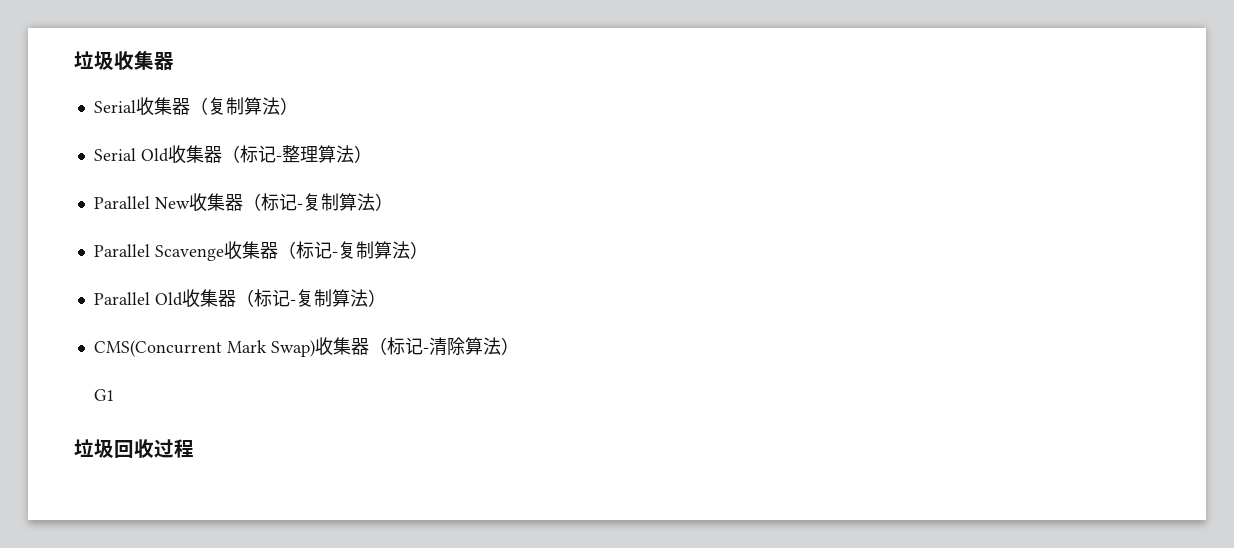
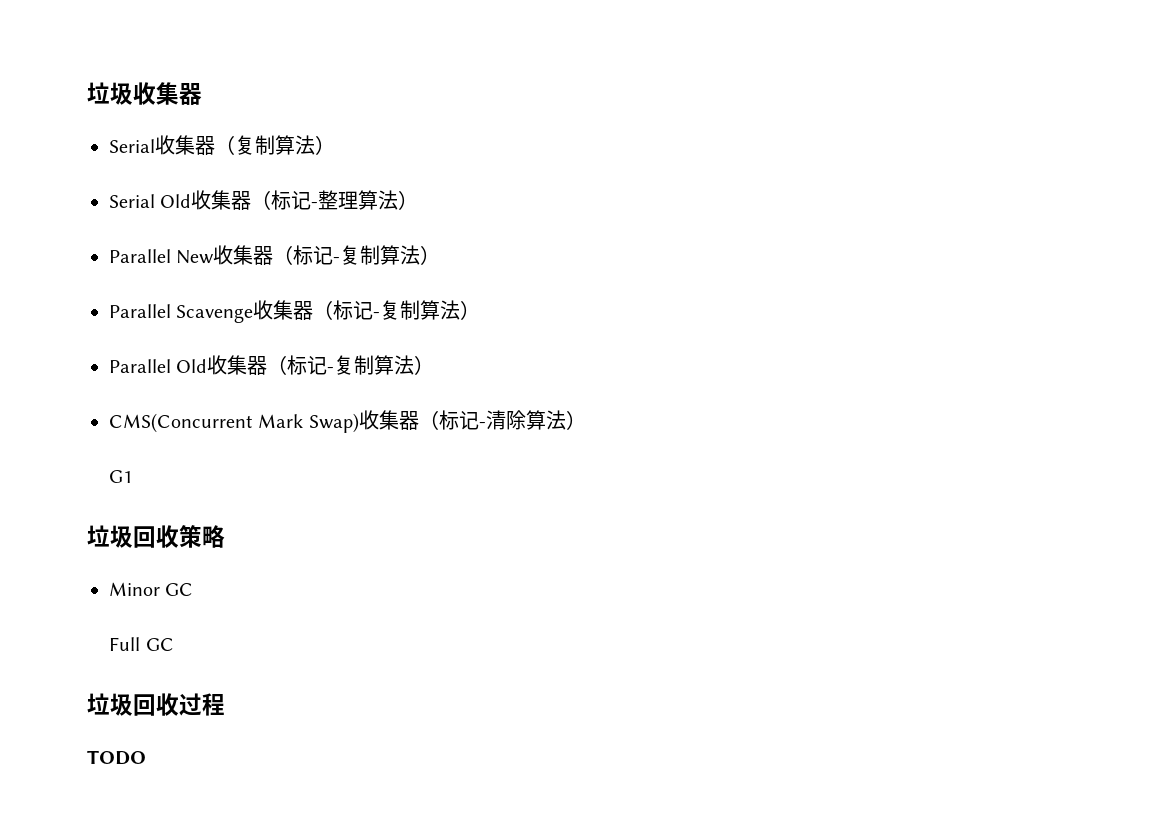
+ 垃圾回收策略
+ Minor GC
+ Full GC
+ TODO

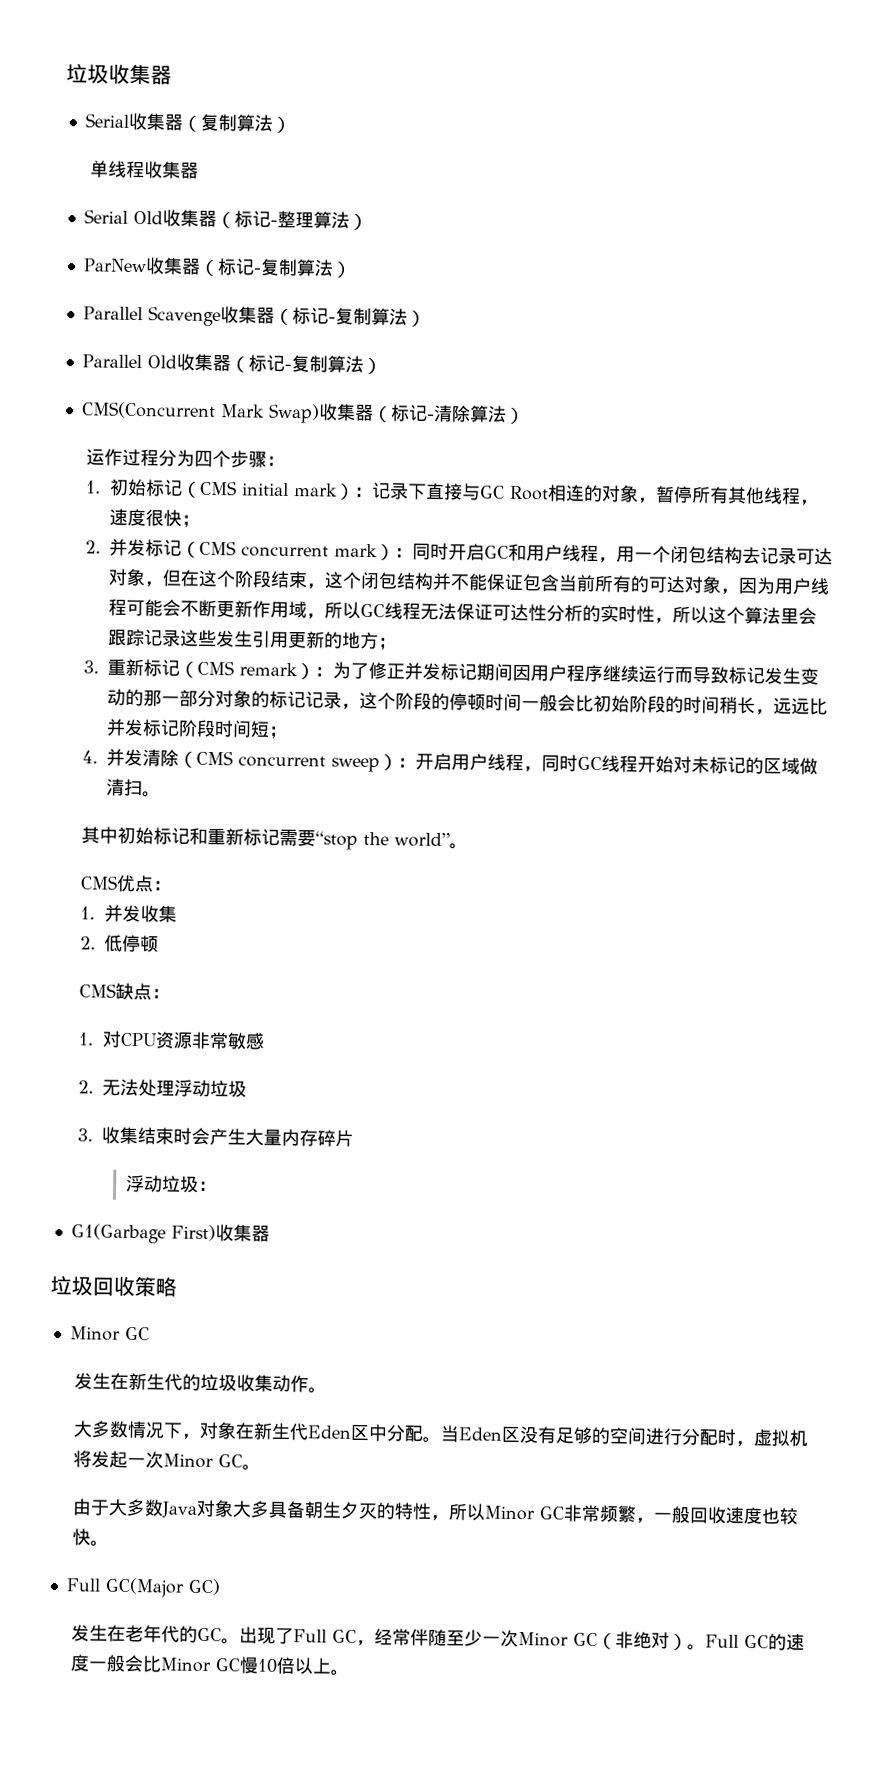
+ 单线程收集器
- Parallel New收集器（标记-复制算法）
+ ParNew收集器（标记-复制算法）
- G1
+ 运作过程分为四个步骤：
+ 1.初始标记（CMS initial mark）：记录下直接与GC Root相连的对象，暂停所有其他线程，速度很快；
+ 2.并发标记（CMS concurrent mark）：同时开启GC和用户线程，用一个闭包结构去记录可达对象，但在这个阶段结束，这个闭包结构并不能保证包含当前所有的可达对象，因为用户线程可能会不断更新作用域，所以GC线程无法保证可达性分析的实时性，所以这个算法里会跟踪记录这些发生引用更新的地方；
+ 3.重新标记（CMS remark）：为了修正并发标记期间因用户程序继续运行而导致标记发生变动的那一部分对象的标记记录，这个阶段的停顿时间一般会比初始阶段的时间稍长，远远比并发标记阶段时间短；
+ 4.并发清除（CMS concurrent sweep）：开启用户线程，同时GC线程开始对未标记的区域做清扫。
+ 其中初始标记和重新标记需要“stop the world”。
+ CMS优点：
+ 1.并发收集
+ 2.低停顿
+ CMS缺点：
+ 1.对CPU资源非常敏感
+ 2.无法处理浮动垃圾
+ 3.收集结束时会产生大量内存碎片
+ 浮动垃圾：
+ G1(Garbage First)收集器
- Full GC
- 垃圾回收过程
- TODO
+ 发生在新生代的垃圾收集动作。
+ 大多数情况下，对象在新生代Eden区中分配。当Eden区没有足够的空间进行分配时，虚拟机将发起一次Minor GC。
+ 由于大多数Java对象大多具备朝生夕灭的特性，所以Minor GC非常频繁，一般回收速度也较快。
+ Full GC(Major GC)
+ 发生在老年代的GC。出现了Full GC，经常伴随至少一次Minor GC（非绝对）。Full GC的速度一般会比Minor GC慢10倍以上。

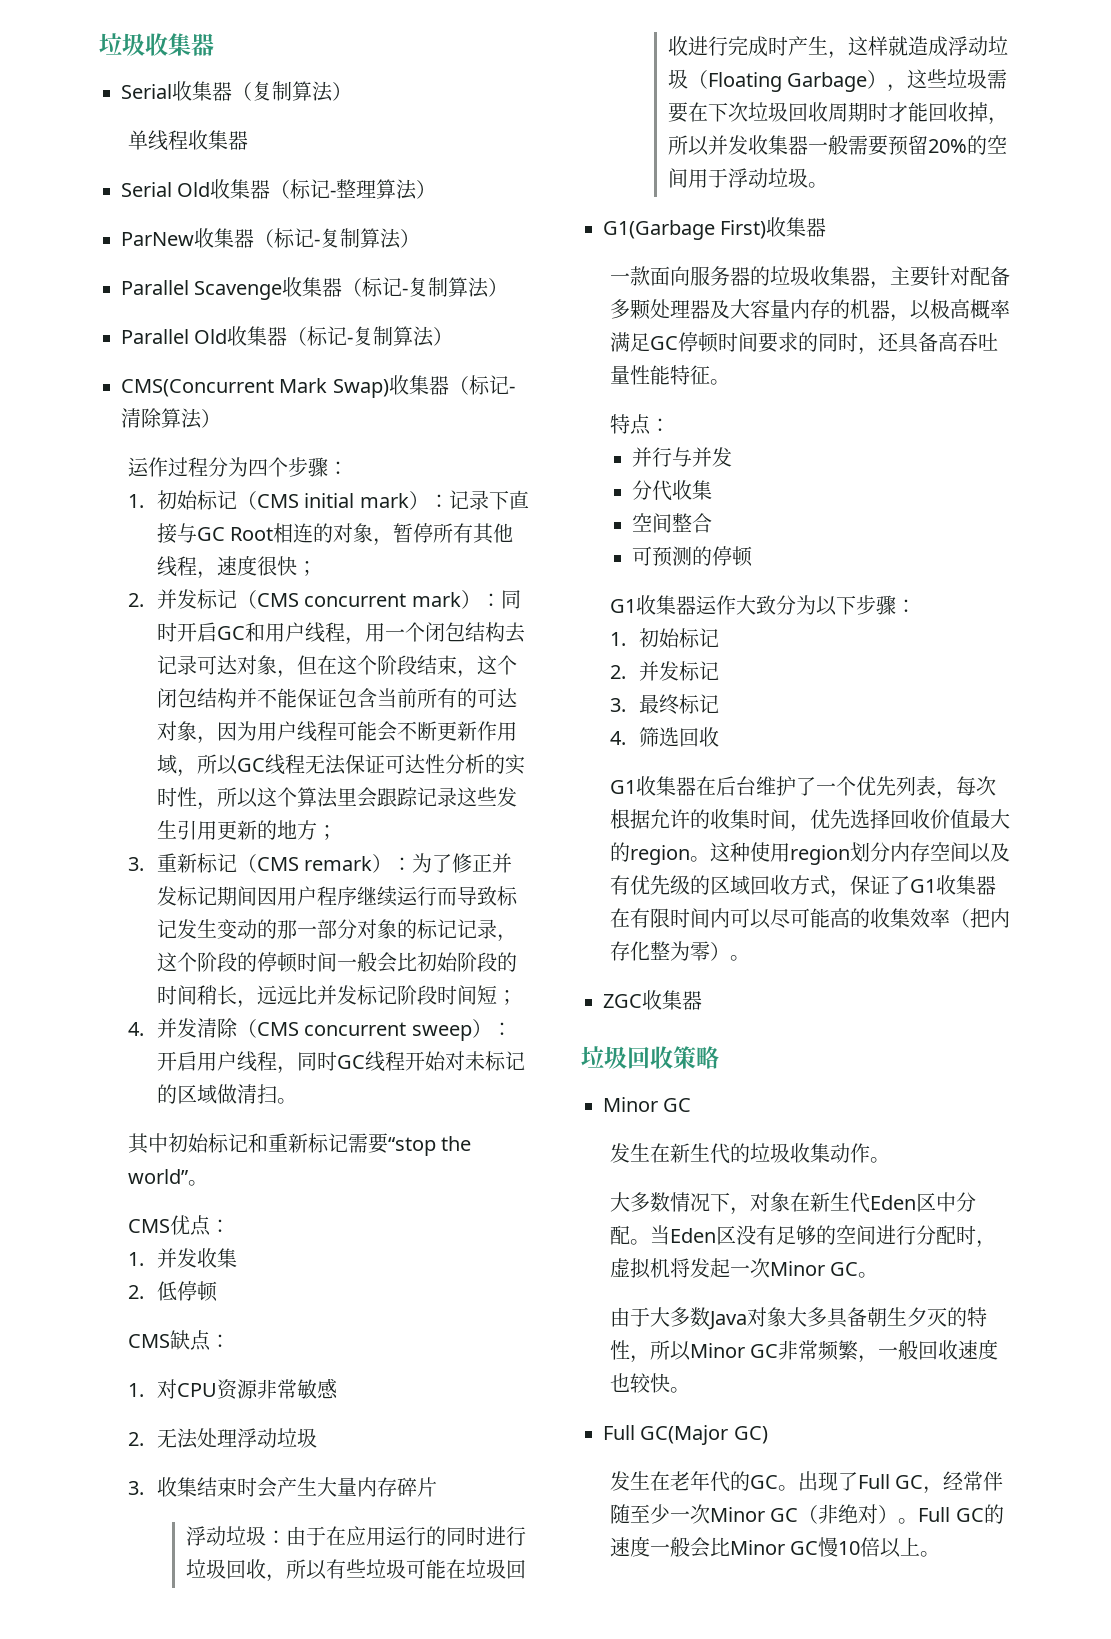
- 浮动垃圾：
+ 浮动垃圾：由于在应用运行的同时进行垃圾回收，所以有些垃圾可能在垃圾回收进行完成时产生，这样就造成浮动垃圾（Floating Garbage），这些垃圾需要在下次垃圾回收周期时才能回收掉，所以并发收集器一般需要预留20%的空间用于浮动垃圾。
  G1(Garbage First)收集器
+ 一款面向服务器的垃圾收集器，主要针对配备多颗处理器及大容量内存的机器，以极高概率满足GC停顿时间要求的同时，还具备高吞吐量性能特征。
+ 特点：
+ 并行与并发
+ 分代收集
+ 空间整合
+ 可预测的停顿
+ G1收集器运作大致分为以下步骤：
+ 1.初始标记
+ 2.并发标记
+ 3.最终标记
+ 4.筛选回收
+ G1收集器在后台维护了一个优先列表，每次根据允许的收集时间，优先选择回收价值最大的region。这种使用region划分内存空间以及有优先级的区域回收方式，保证了G1收集器在有限时间内可以尽可能高的收集效率（把内存化整为零）。
+ ZGC收集器

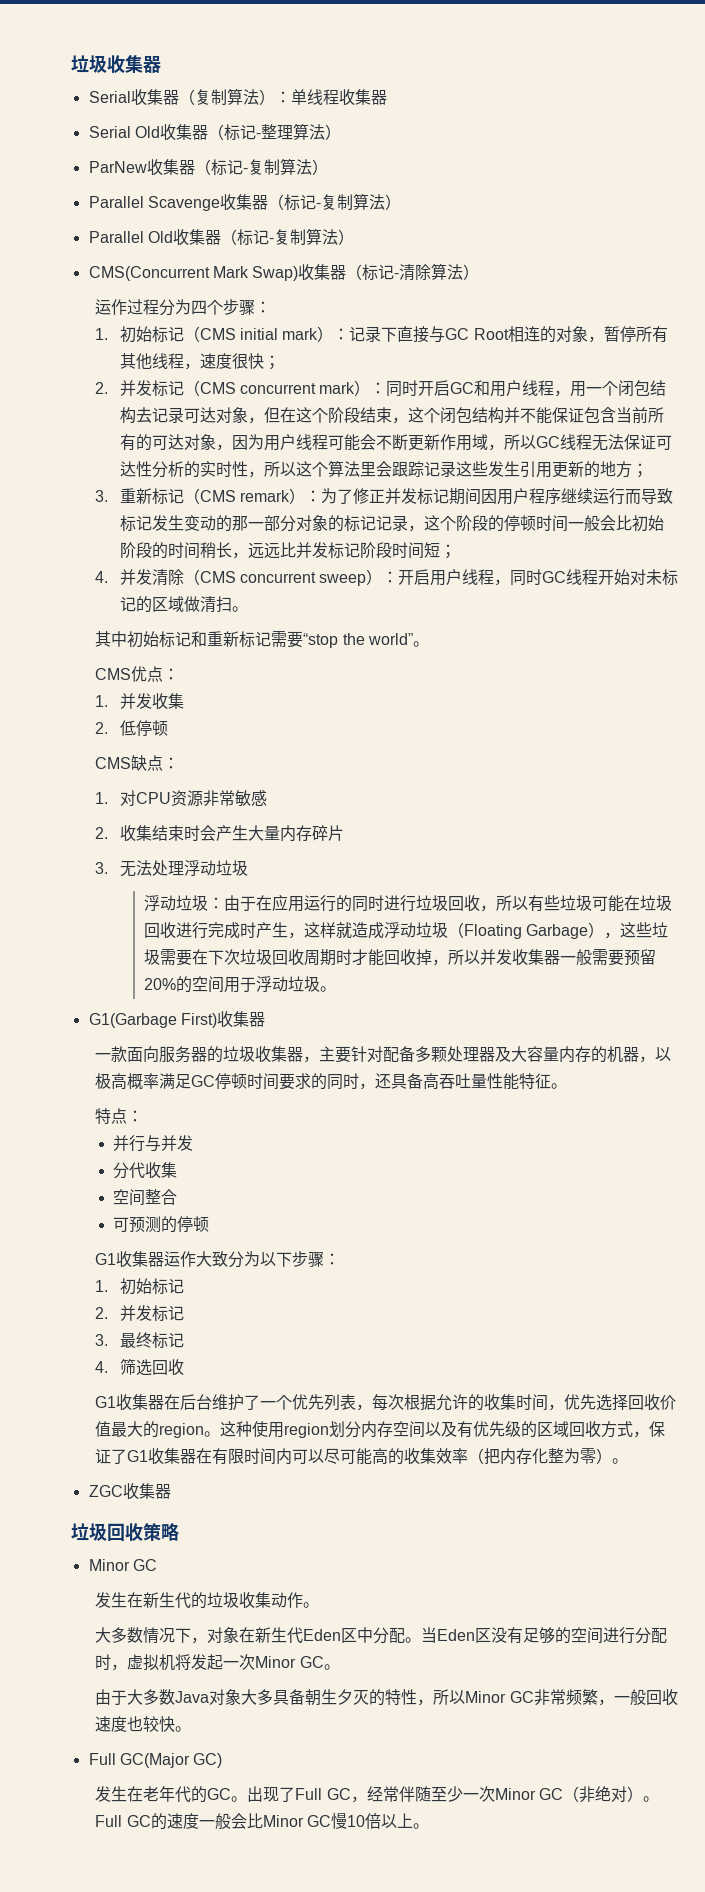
- Serial收集器（复制算法）
- 单线程收集器
+ Serial收集器（复制算法）：单线程收集器
- 2.无法处理浮动垃圾
- 3.收集结束时会产生大量内存碎片
+ 2.收集结束时会产生大量内存碎片
+ 3.无法处理浮动垃圾

